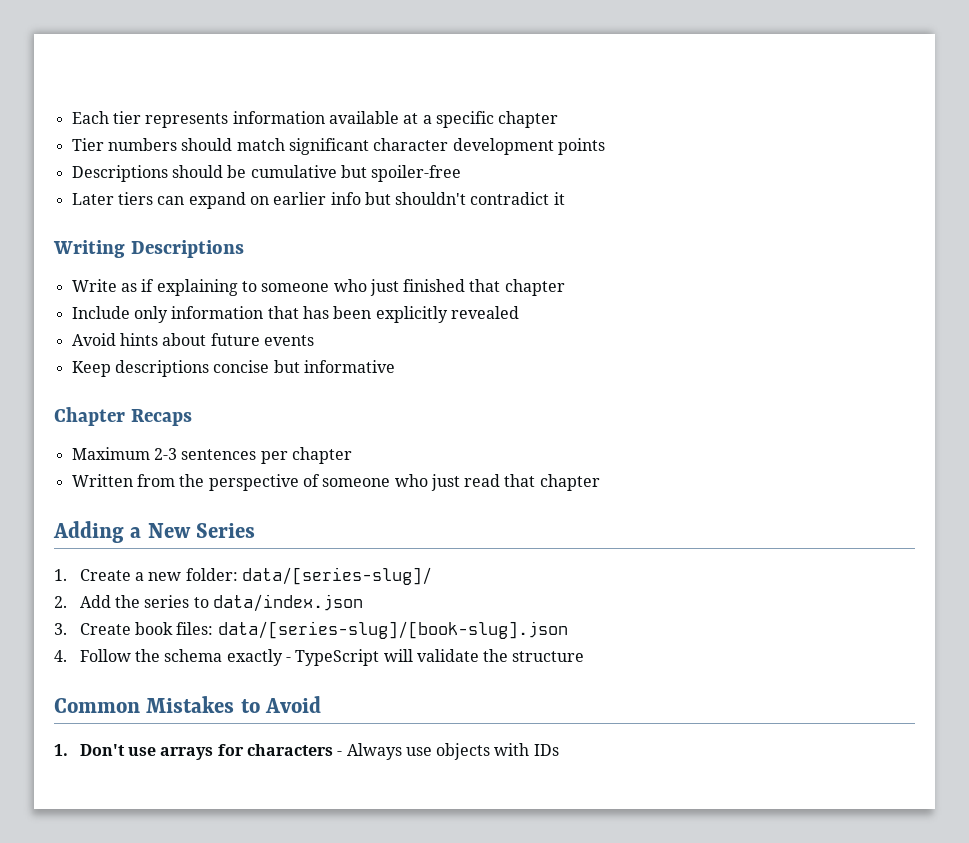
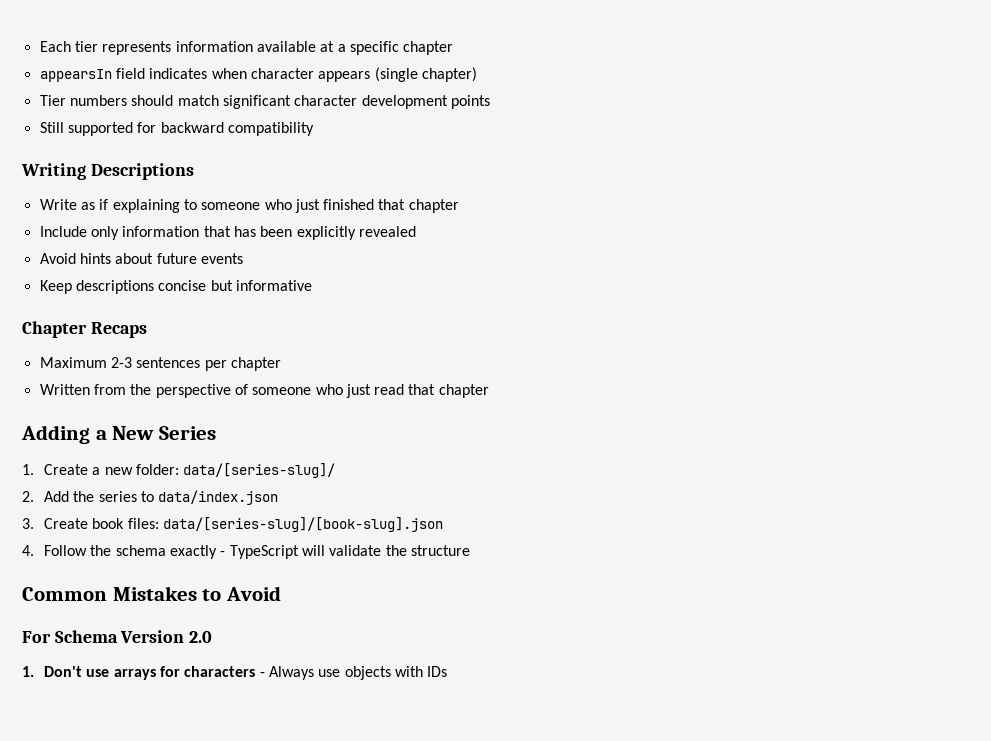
+ appearsIn field indicates when character appears (single chapter)
- Descriptions should be cumulative but spoiler-free
- Later tiers can expand on earlier info but shouldn't contradict it
+ Still supported for backward compatibility
+ For Schema Version 2.0

